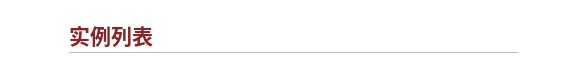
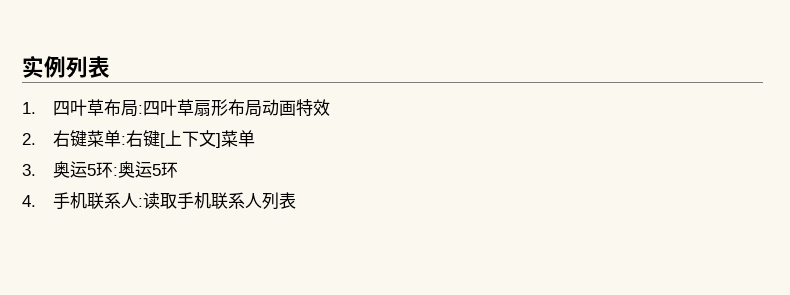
+ 1.四叶草布局:四叶草扇形布局动画特效
+ 2.右键菜单:右键[上下文]菜单
+ 3.奥运5环:奥运5环
+ 4.手机联系人:读取手机联系人列表

